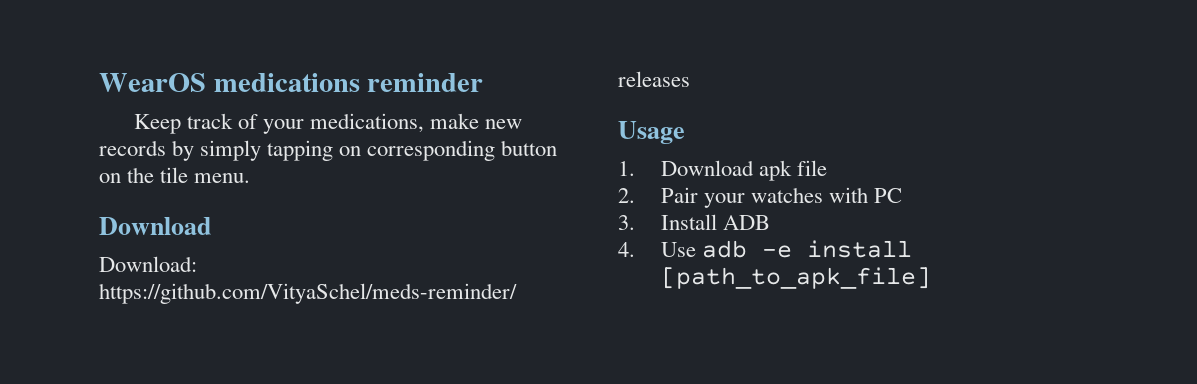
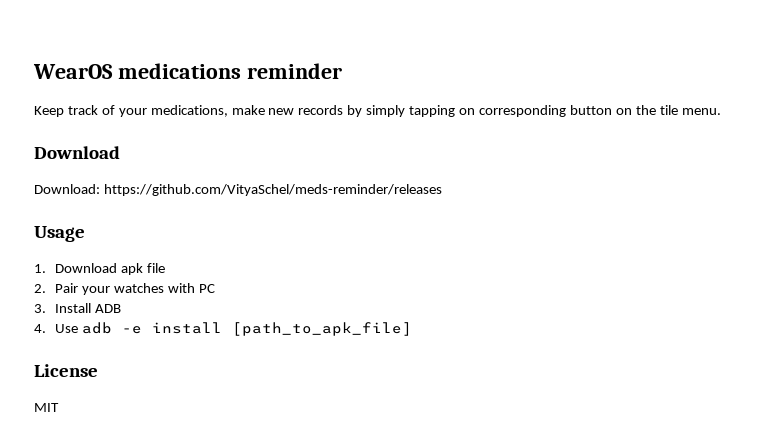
+ License
+ MIT

